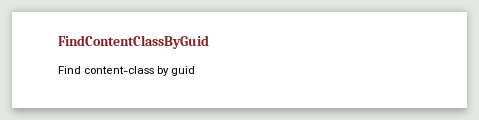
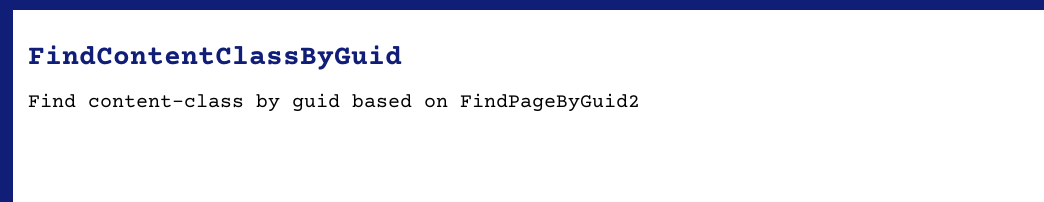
- Find content-class by guid
+ Find content-class by guid based on FindPageByGuid2

